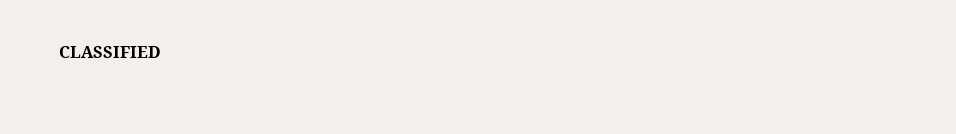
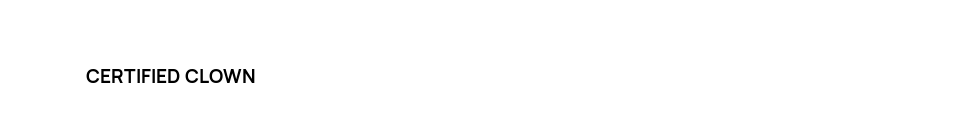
- CLASSIFIED
+ CERTIFIED CLOWN

